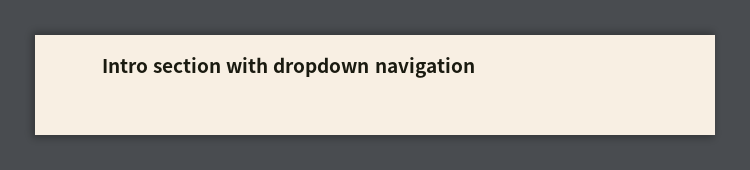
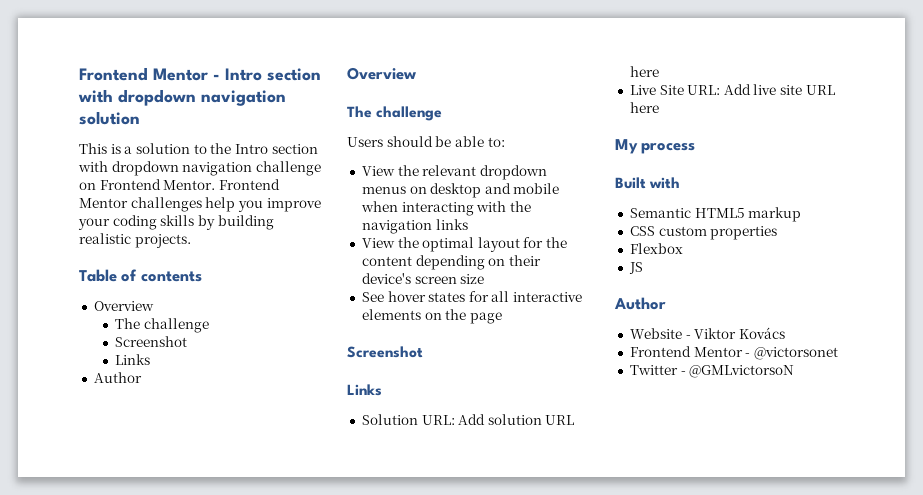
- Intro section with dropdown navigation
+ Frontend Mentor - Intro section with dropdown navigation solution
+ This is a solution to the Intro section with dropdown navigation challenge on Frontend Mentor. Frontend Mentor challenges help you improve your coding skills by building realistic projects.
+ Table of contents
+ Overview
+ The challenge
+ Screenshot
+ Links
+ Author
+ Overview
+ The challenge
+ Users should be able to:
+ View the relevant dropdown menus on desktop and mobile when interacting with the navigation links
+ View the optimal layout for the content depending on their device's screen size
+ See hover states for all interactive elements on the page
+ Screenshot
+ Links
+ Solution URL: Add solution URL here
+ Live Site URL: Add live site URL here
+ My process
+ Built with
+ Semantic HTML5 markup
+ CSS custom properties
+ Flexbox
+ JS
+ Author
+ Website - Viktor Kovács
+ Frontend Mentor - @victorsonet
+ Twitter - @GMLvictorsoN

